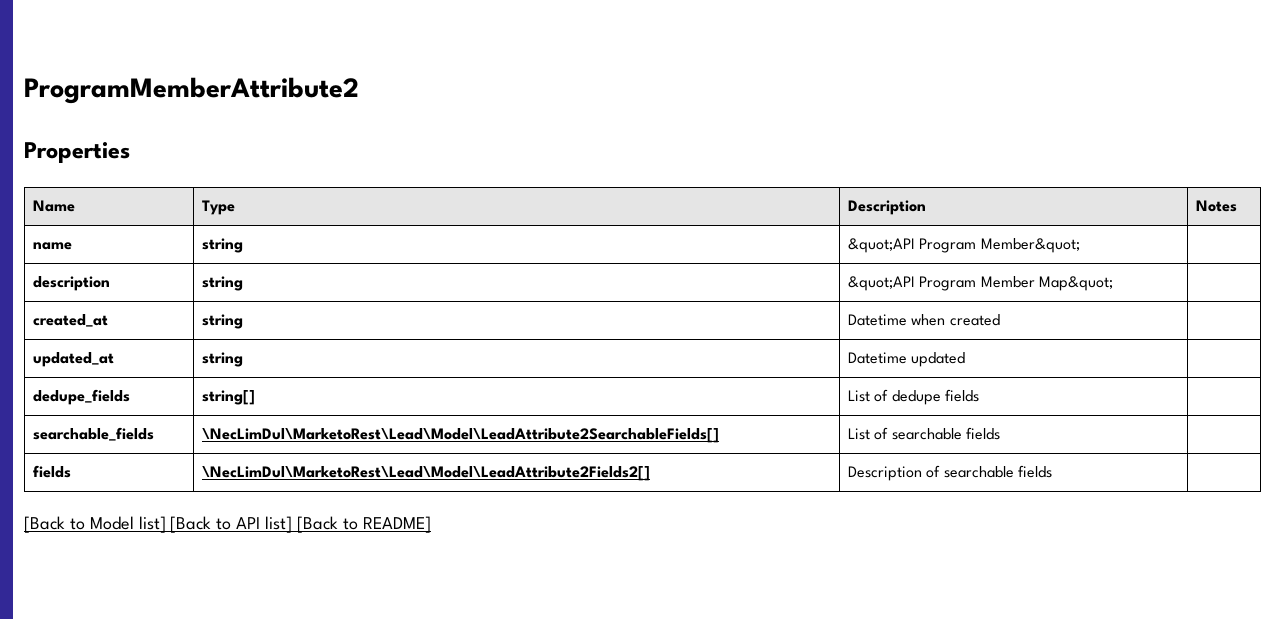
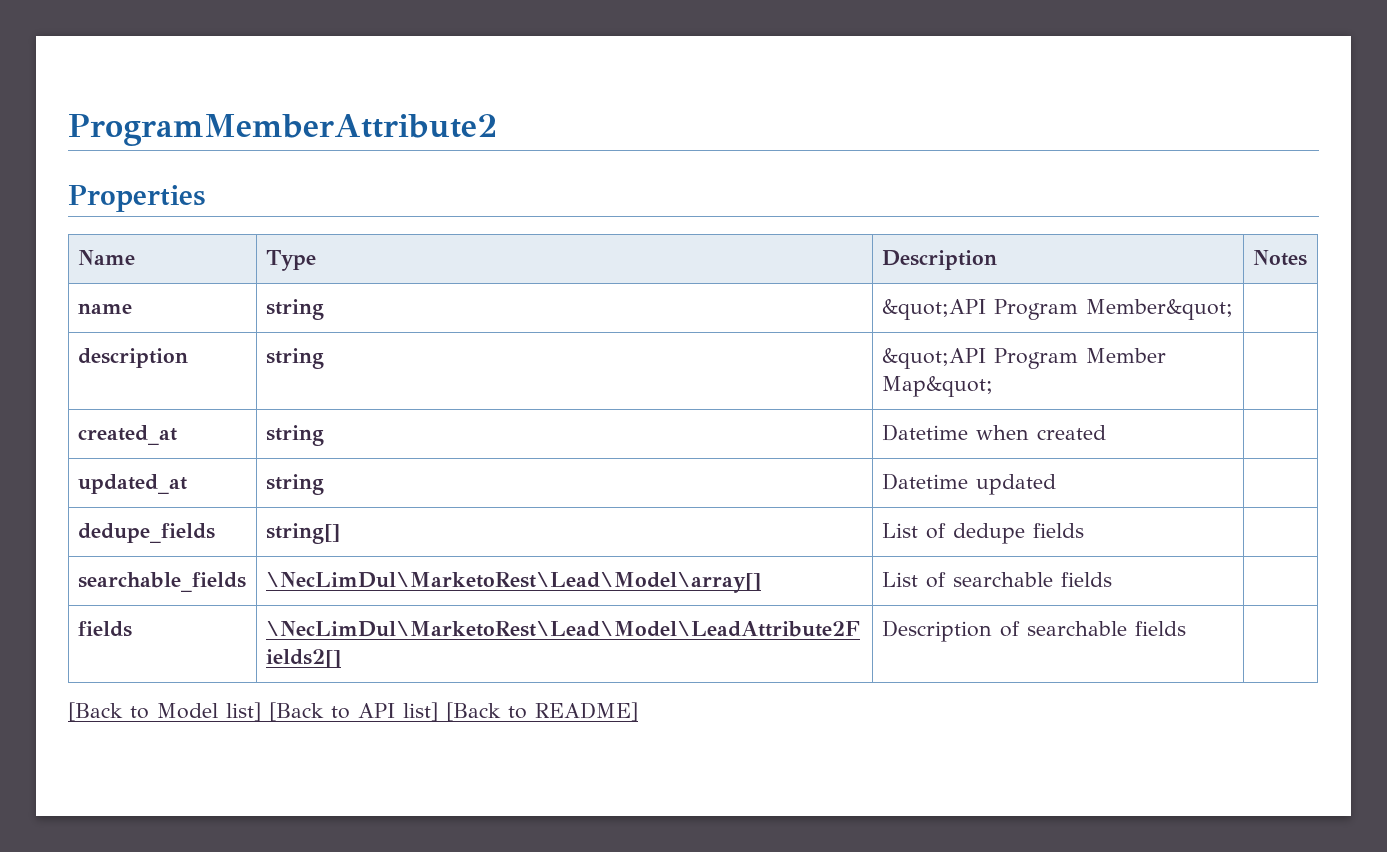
- searchable_fields | \NecLimDul\MarketoRest\Lead\Model\LeadAttribute2SearchableFields[] | List of searchable fields |
+ searchable_fields | \NecLimDul\MarketoRest\Lead\Model\array[] | List of searchable fields |

